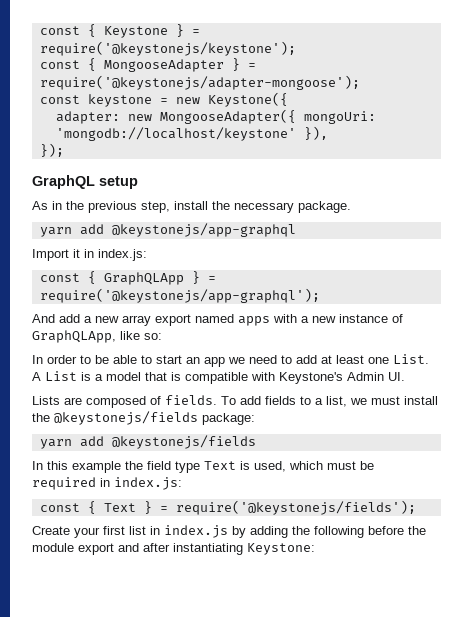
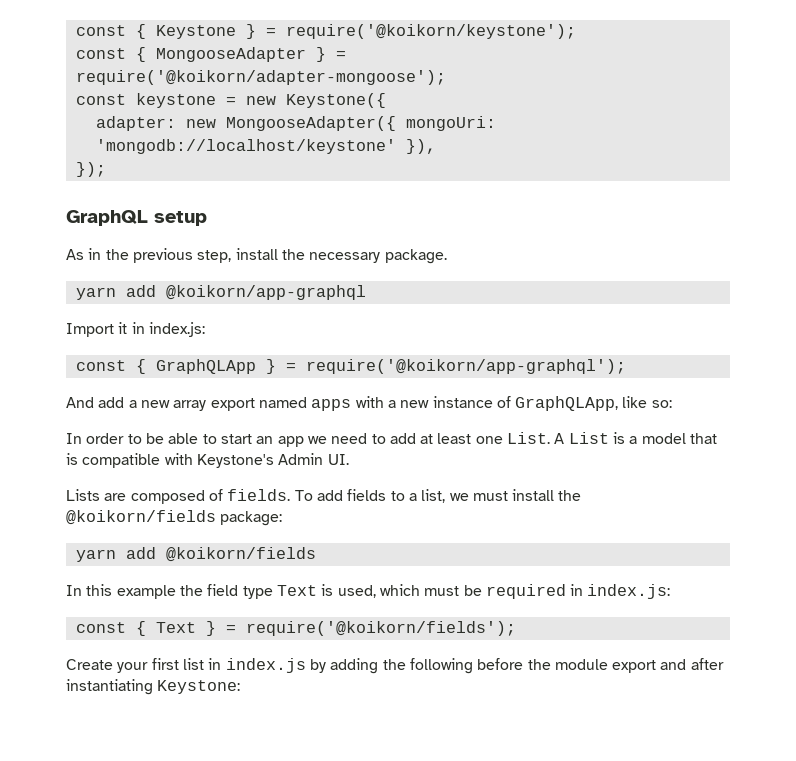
- const { Keystone } = require('@keystonejs/keystone');
+ const { Keystone } = require('@koikorn/keystone');
- const { MongooseAdapter } = require('@keystonejs/adapter-mongoose');
+ const { MongooseAdapter } = require('@koikorn/adapter-mongoose');
- yarn add @keystonejs/app-graphql
+ yarn add @koikorn/app-graphql
- const { GraphQLApp } = require('@keystonejs/app-graphql');
+ const { GraphQLApp } = require('@koikorn/app-graphql');
- To add fields to a list, we must install the @keystonejs/fields package:
+ To add fields to a list, we must install the @koikorn/fields package:
- yarn add @keystonejs/fields
+ yarn add @koikorn/fields
- const { Text } = require('@keystonejs/fields');
+ const { Text } = require('@koikorn/fields');

